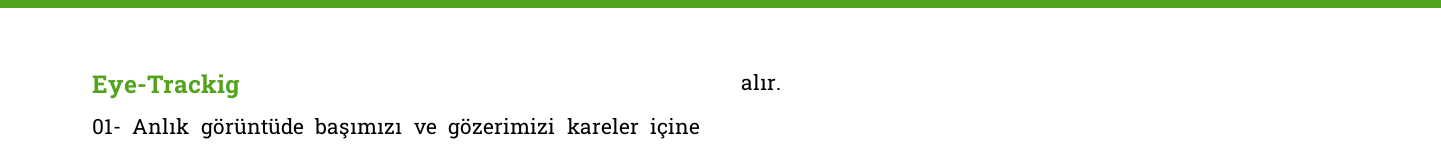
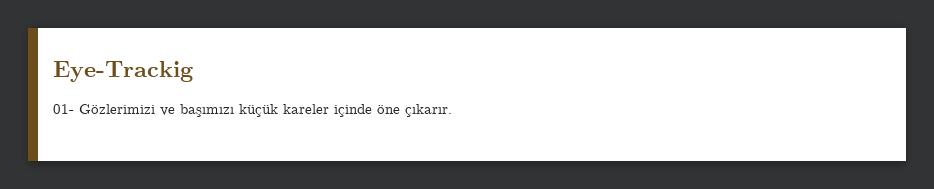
- 01- Anlık görüntüde başımızı ve gözerimizi kareler içine alır.
+ 01- Gözlerimizi ve başımızı küçük kareler içinde öne çıkarır.

